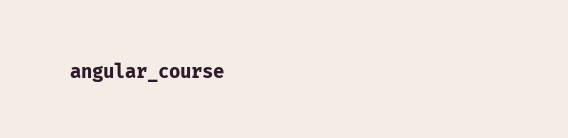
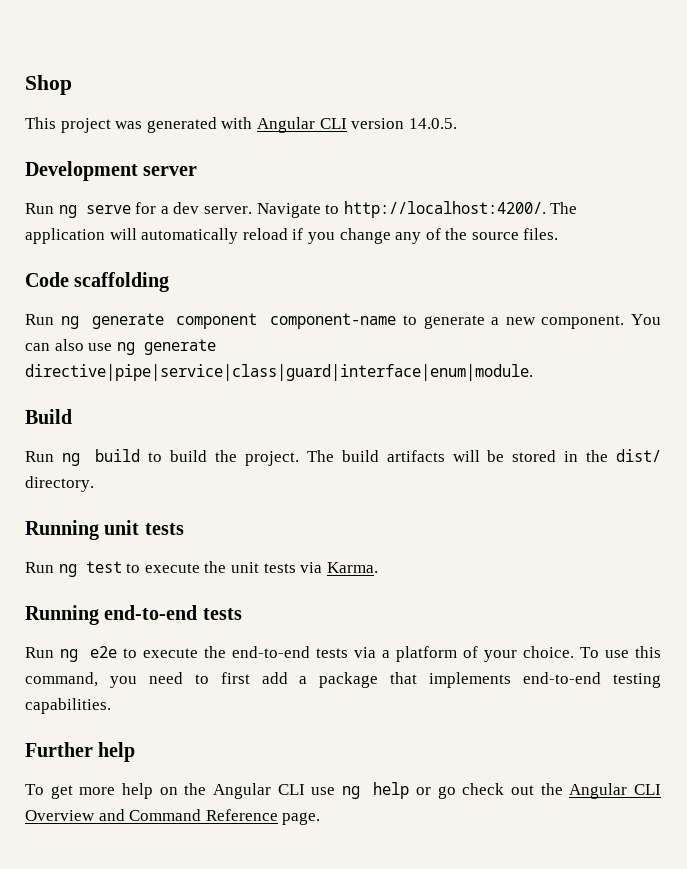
- angular_course
+ Shop
+ This project was generated with Angular CLI version 14.0.5.
+ Development server
+ Run ng serve for a dev server. Navigate to http://localhost:4200/. The application will automatically reload if you change any of the source files.
+ Code scaffolding
+ Run ng generate component component-name to generate a new component. You can also use ng generate directive|pipe|service|class|guard|interface|enum|module.
+ Build
+ Run ng build to build the project. The build artifacts will be stored in the dist/ directory.
+ Running unit tests
+ Run ng test to execute the unit tests via Karma.
+ Running end-to-end tests
+ Run ng e2e to execute the end-to-end tests via a platform of your choice. To use this command, you need to first add a package that implements end-to-end testing capabilities.
+ Further help
+ To get more help on the Angular CLI use ng help or go check out the Angular CLI Overview and Command Reference page.

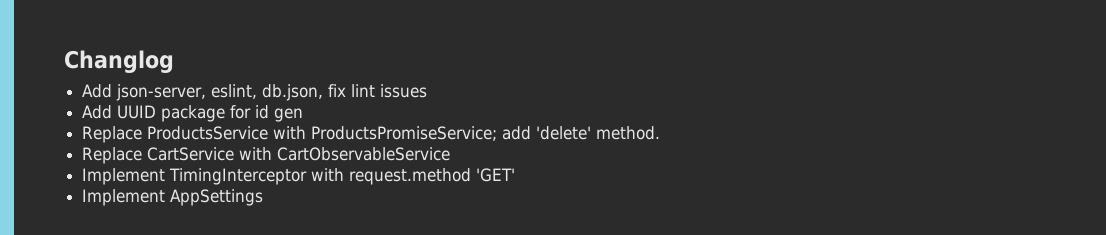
- Shop
- This project was generated with Angular CLI version 14.0.5.
- Development server
- Run ng serve for a dev server. Navigate to http://localhost:4200/. The application will automatically reload if you change any of the source files.
- Code scaffolding
- Run ng generate component component-name to generate a new component. You can also use ng generate directive|pipe|service|class|guard|interface|enum|module.
- Build
- Run ng build to build the project. The build artifacts will be stored in the dist/ directory.
- Running unit tests
- Run ng test to execute the unit tests via Karma.
- Running end-to-end tests
- Run ng e2e to execute the end-to-end tests via a platform of your choice. To use this command, you need to first add a package that implements end-to-end testing capabilities.
- Further help
- To get more help on the Angular CLI use ng help or go check out the Angular CLI Overview and Command Reference page.
+ Changlog
+ Add json-server, eslint, db.json, fix lint issues
+ Add UUID package for id gen
+ Replace ProductsService with ProductsPromiseService; add 'delete' method.
+ Replace CartService with CartObservableService
+ Implement TimingInterceptor with request.method 'GET'
+ Implement AppSettings

